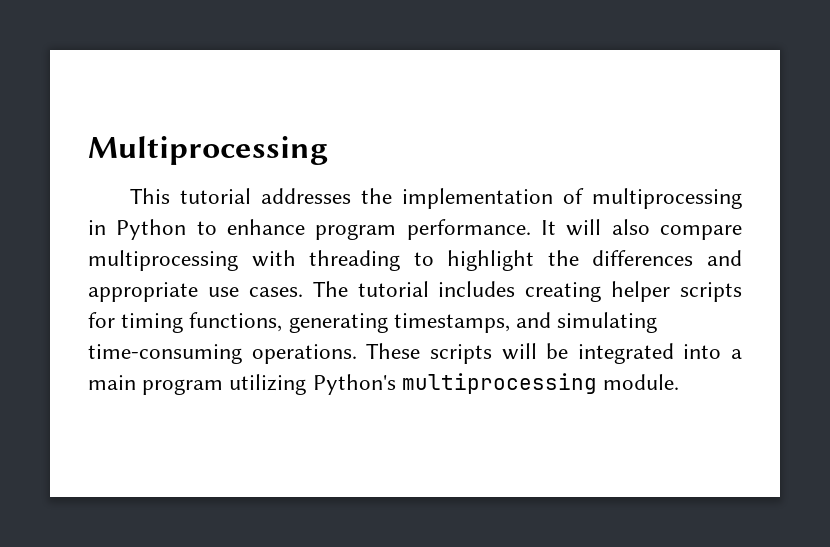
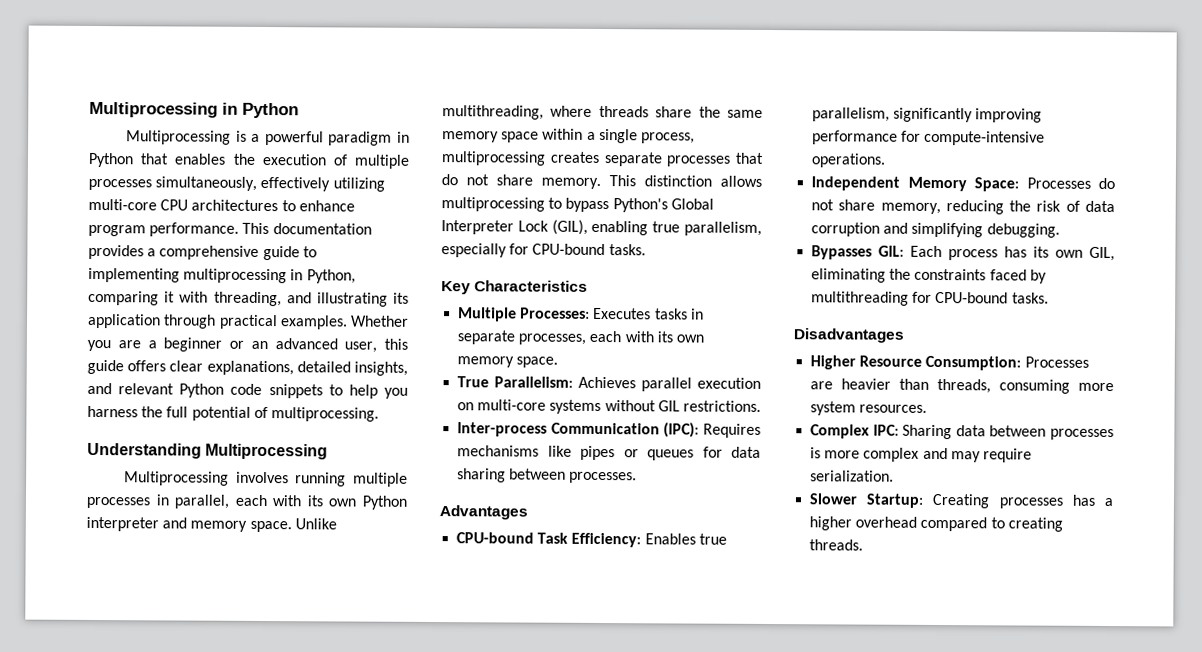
- Multiprocessing
- This tutorial addresses the implementation of multiprocessing in Python to enhance program performance. It will also compare multiprocessing with threading to highlight the differences and appropriate use cases. The tutorial includes creating helper scripts for timing functions, generating timestamps, and simulating time-consuming operations. These scripts will be integrated into a main program utilizing Python's multiprocessing module.
+ Multiprocessing in Python
+ Multiprocessing is a powerful paradigm in Python that enables the execution of multiple processes simultaneously, effectively utilizing multi-core CPU architectures to enhance program performance. This documentation provides a comprehensive guide to implementing multiprocessing in Python, comparing it with threading, and illustrating its application through practical examples. Whether you are a beginner or an advanced user, this guide offers clear explanations, detailed insights, and relevant Python code snippets to help you harness the full potential of multiprocessing.
+ Understanding Multiprocessing
+ Multiprocessing involves running multiple processes in parallel, each with its own Python interpreter and memory space. Unlike multithreading, where threads share the same memory space within a single process, multiprocessing creates separate processes that do not share memory. This distinction allows multiprocessing to bypass Python's Global Interpreter Lock (GIL), enabling true parallelism, especially for CPU-bound tasks.
+ Key Characteristics
+ Multiple Processes: Executes tasks in separate processes, each with its own memory space.
+ True Parallelism: Achieves parallel execution on multi-core systems without GIL restrictions.
+ Inter-process Communication (IPC): Requires mechanisms like pipes or queues for data sharing between processes.
+ Advantages
+ CPU-bound Task Efficiency: Enables true parallelism, significantly improving performance for compute-intensive operations.
+ Independent Memory Space: Processes do not share memory, reducing the risk of data corruption and simplifying debugging.
+ Bypasses GIL: Each process has its own GIL, eliminating the constraints faced by multithreading for CPU-bound tasks.
+ Disadvantages
+ Higher Resource Consumption: Processes are heavier than threads, consuming more system resources.
+ Complex IPC: Sharing data between processes is more complex and may require serialization.
+ Slower Startup: Creating processes has a higher overhead compared to creating threads.

